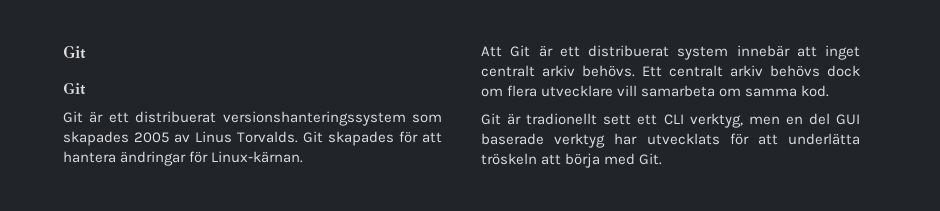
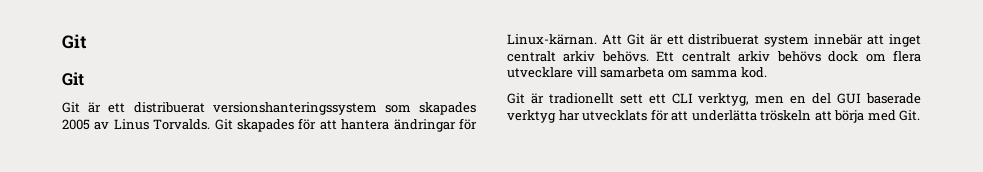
- Git skapades för att hantera ändringar för Linux-kärnan.
- Att Git är ett distribuerat system innebär att inget centralt arkiv behövs.
+ Git skapades för att hantera ändringar för Linux-kärnan. Att Git är ett distribuerat system innebär att inget centralt arkiv behövs.

